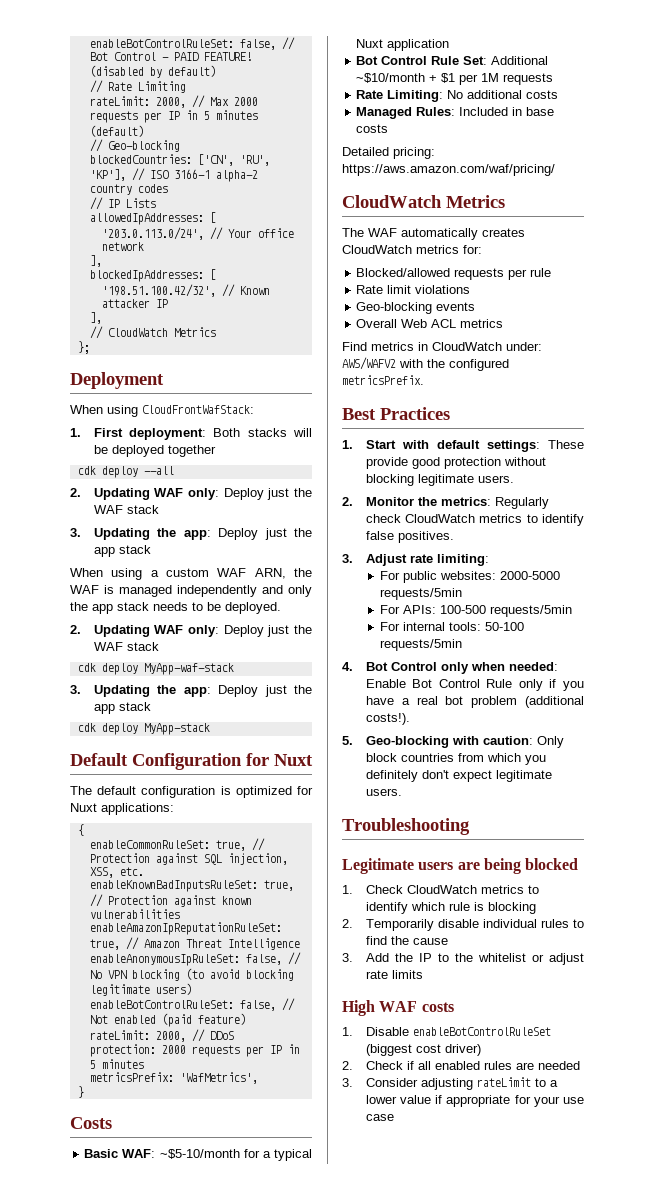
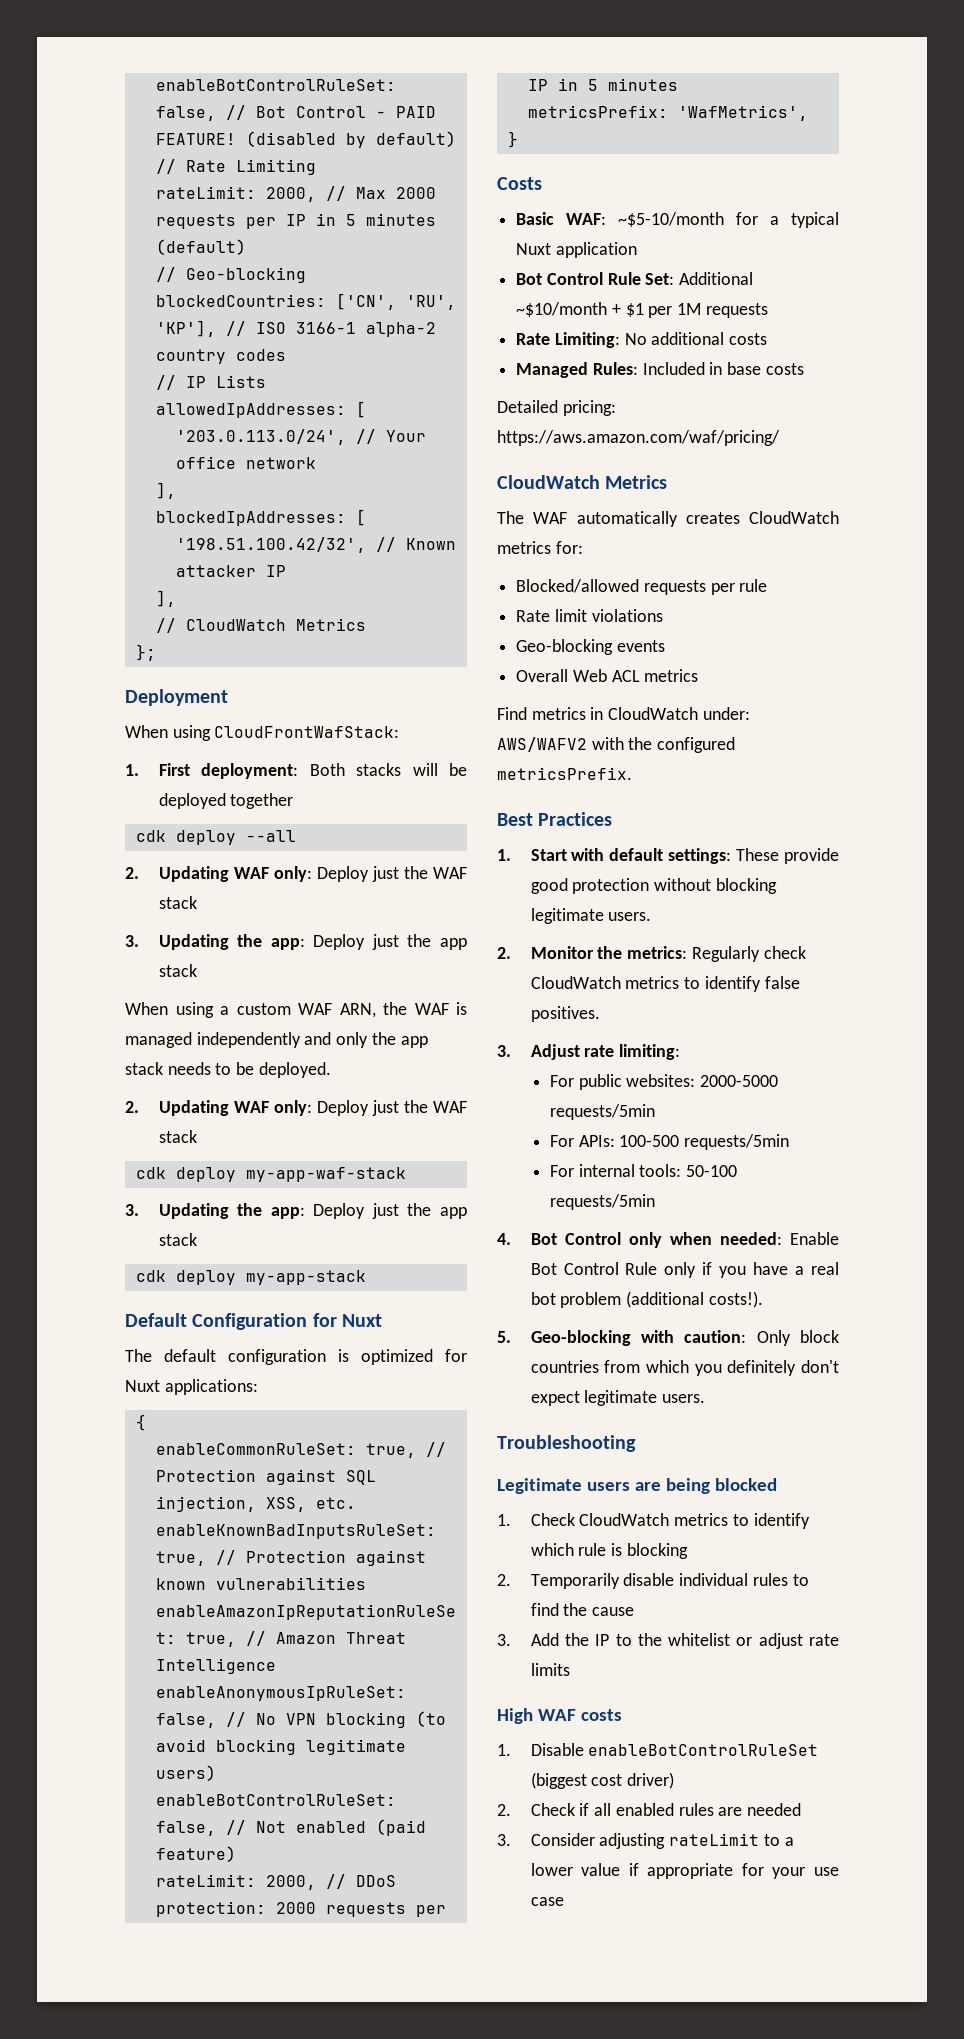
- cdk deploy MyApp-waf-stack
+ cdk deploy my-app-waf-stack
- cdk deploy MyApp-stack
+ cdk deploy my-app-stack

